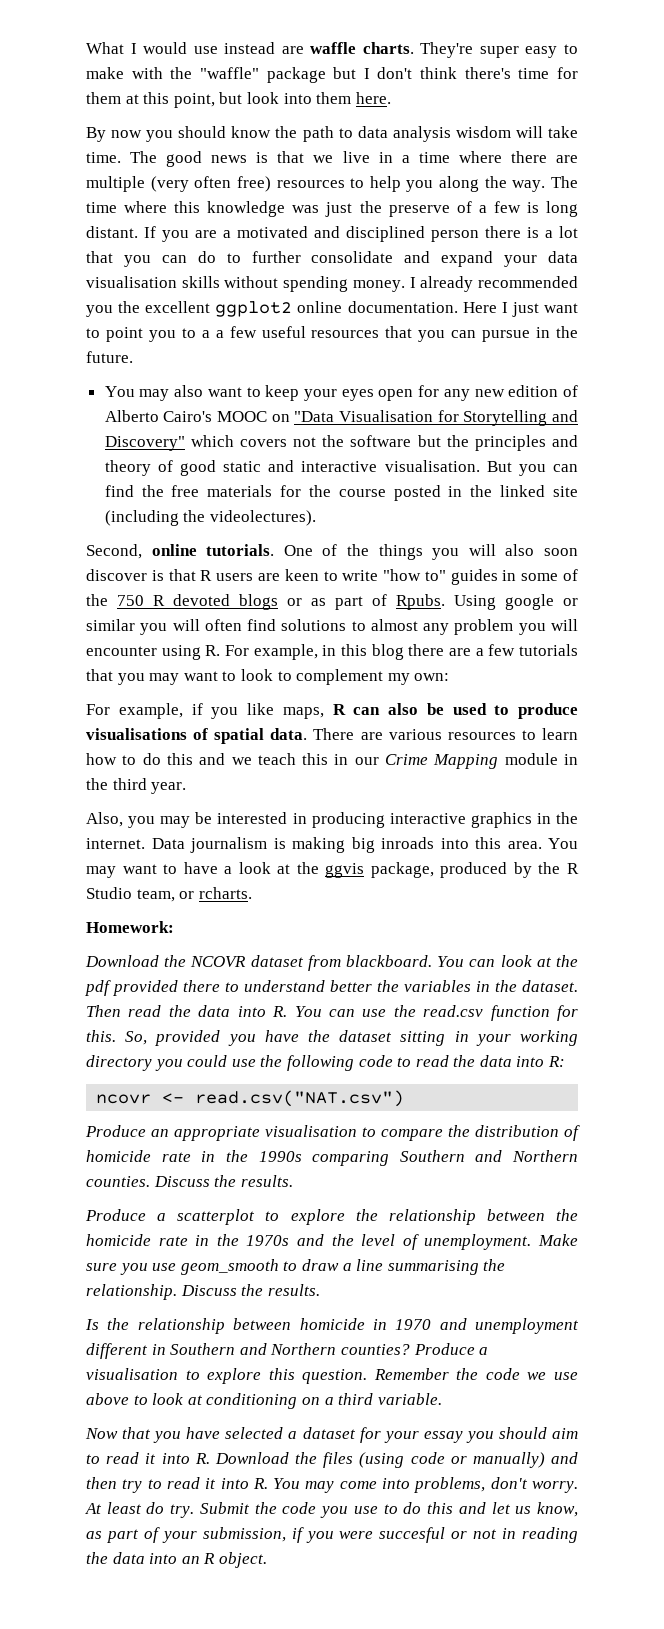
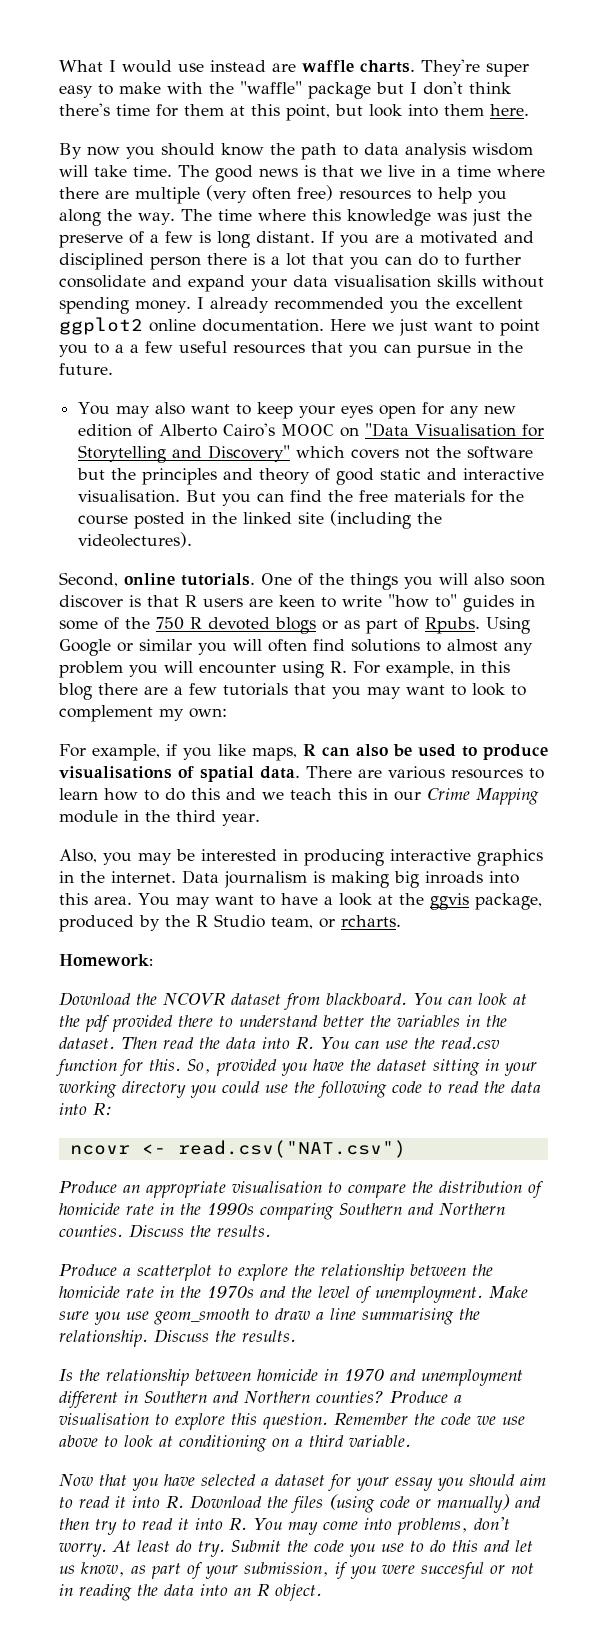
- Here I just want to point you to a a few useful resources that you can pursue in the future.
+ Here we just want to point you to a a few useful resources that you can pursue in the future.
- Using google or similar you will often find solutions to almost any problem you will encounter using R. For example, in this blog there are a few tutorials that you may want to look to complement my own:
+ Using Google or similar you will often find solutions to almost any problem you will encounter using R. For example, in this blog there are a few tutorials that you may want to look to complement my own:

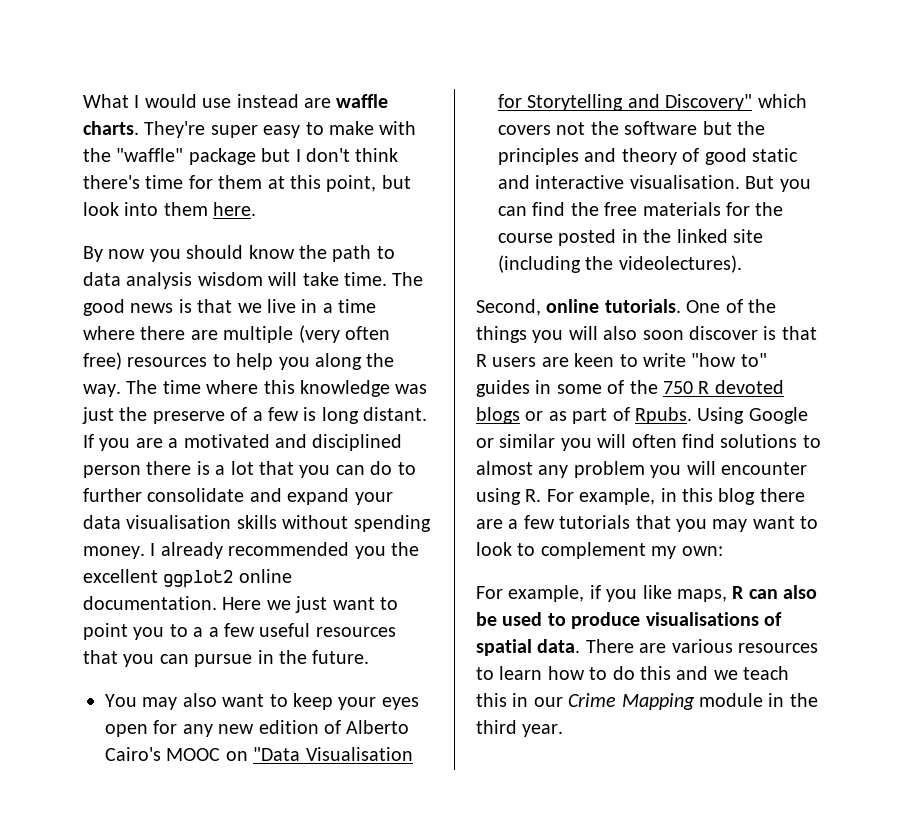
- Also, you may be interested in producing interactive graphics in the internet. Data journalism is making big inroads into this area. You may want to have a look at the ggvis package, produced by the R Studio team, or rcharts.
- Homework:
- Download the NCOVR dataset from blackboard. You can look at the pdf provided there to understand better the variables in the dataset. Then read the data into R. You can use the read.csv function for this. So, provided you have the dataset sitting in your working directory you could use the following code to read the data into R:
- ncovr <- read.csv("NAT.csv")
- Produce an appropriate visualisation to compare the distribution of homicide rate in the 1990s comparing Southern and Northern counties. Discuss the results.
- Produce a scatterplot to explore the relationship between the homicide rate in the 1970s and the level of unemployment. Make sure you use geom_smooth to draw a line summarising the relationship. Discuss the results.
- Is the relationship between homicide in 1970 and unemployment different in Southern and Northern counties? Produce a visualisation to explore this question. Remember the code we use above to look at conditioning on a third variable.
- Now that you have selected a dataset for your essay you should aim to read it into R. Download the files (using code or manually) and then try to read it into R. You may come into problems, don't worry. At least do try. Submit the code you use to do this and let us know, as part of your submission, if you were succesful or not in reading the data into an R object.

